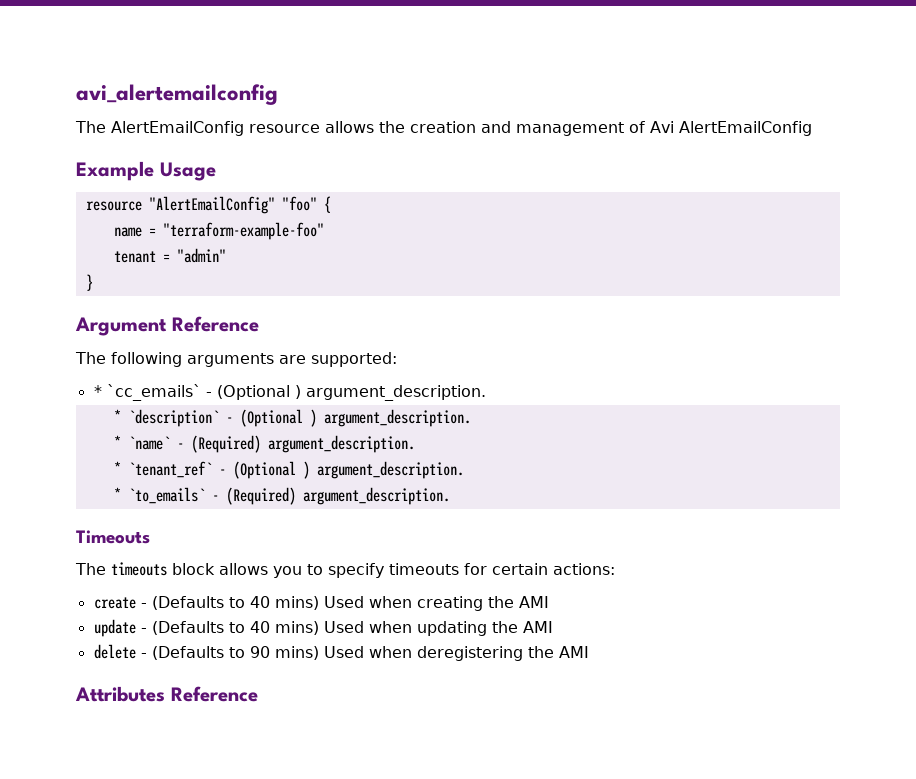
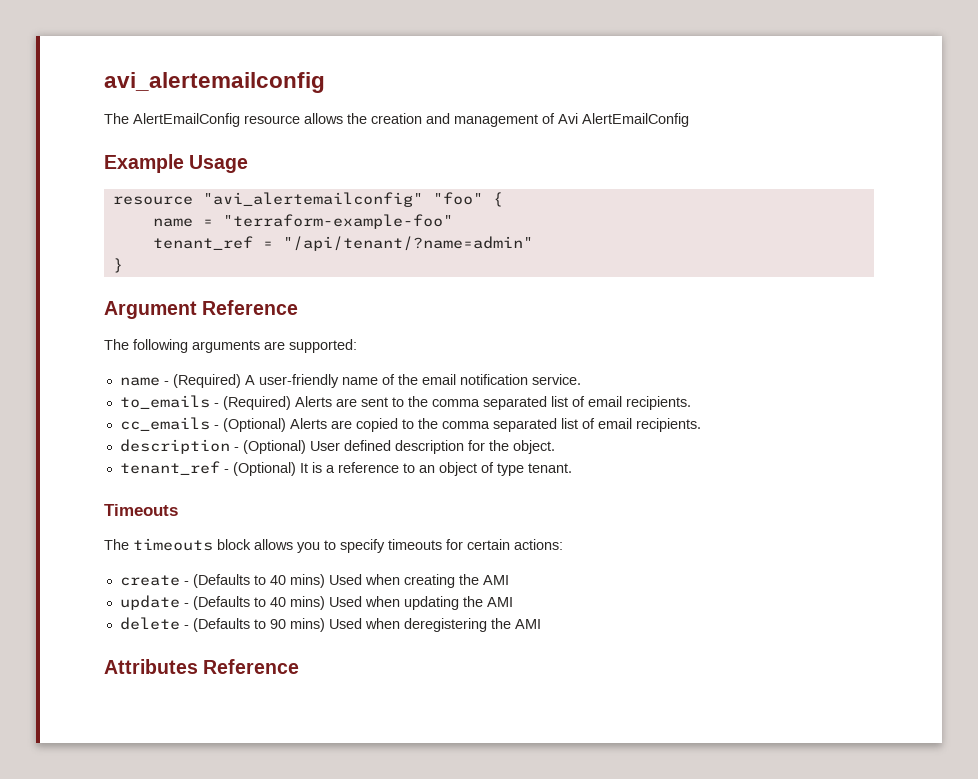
- resource "AlertEmailConfig" "foo" {
+ resource "avi_alertemailconfig" "foo" {
- tenant = "admin"
+ tenant_ref = "/api/tenant/?name=admin"
- * `cc_emails` - (Optional ) argument_description.
- * `description` - (Optional ) argument_description.
- * `name` - (Required) argument_description.
- * `tenant_ref` - (Optional ) argument_description.
- * `to_emails` - (Required) argument_description.
+ name - (Required) A user-friendly name of the email notification service.
+ to_emails - (Required) Alerts are sent to the comma separated list of email recipients.
+ cc_emails - (Optional) Alerts are copied to the comma separated list of email recipients.
+ description - (Optional) User defined description for the object.
+ tenant_ref - (Optional) It is a reference to an object of type tenant.

